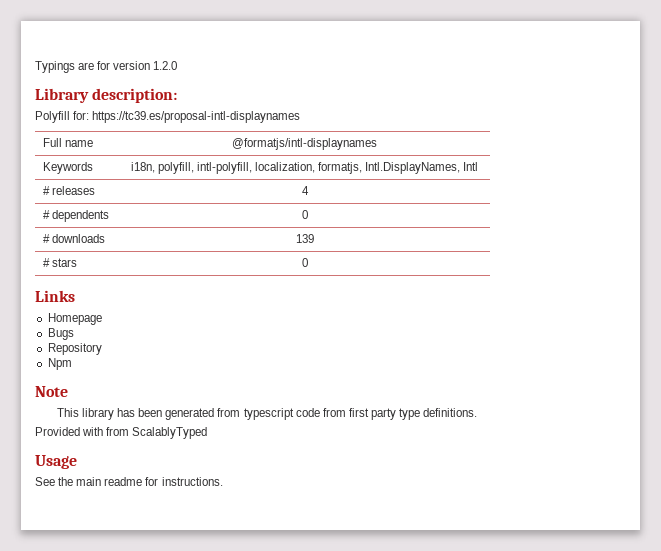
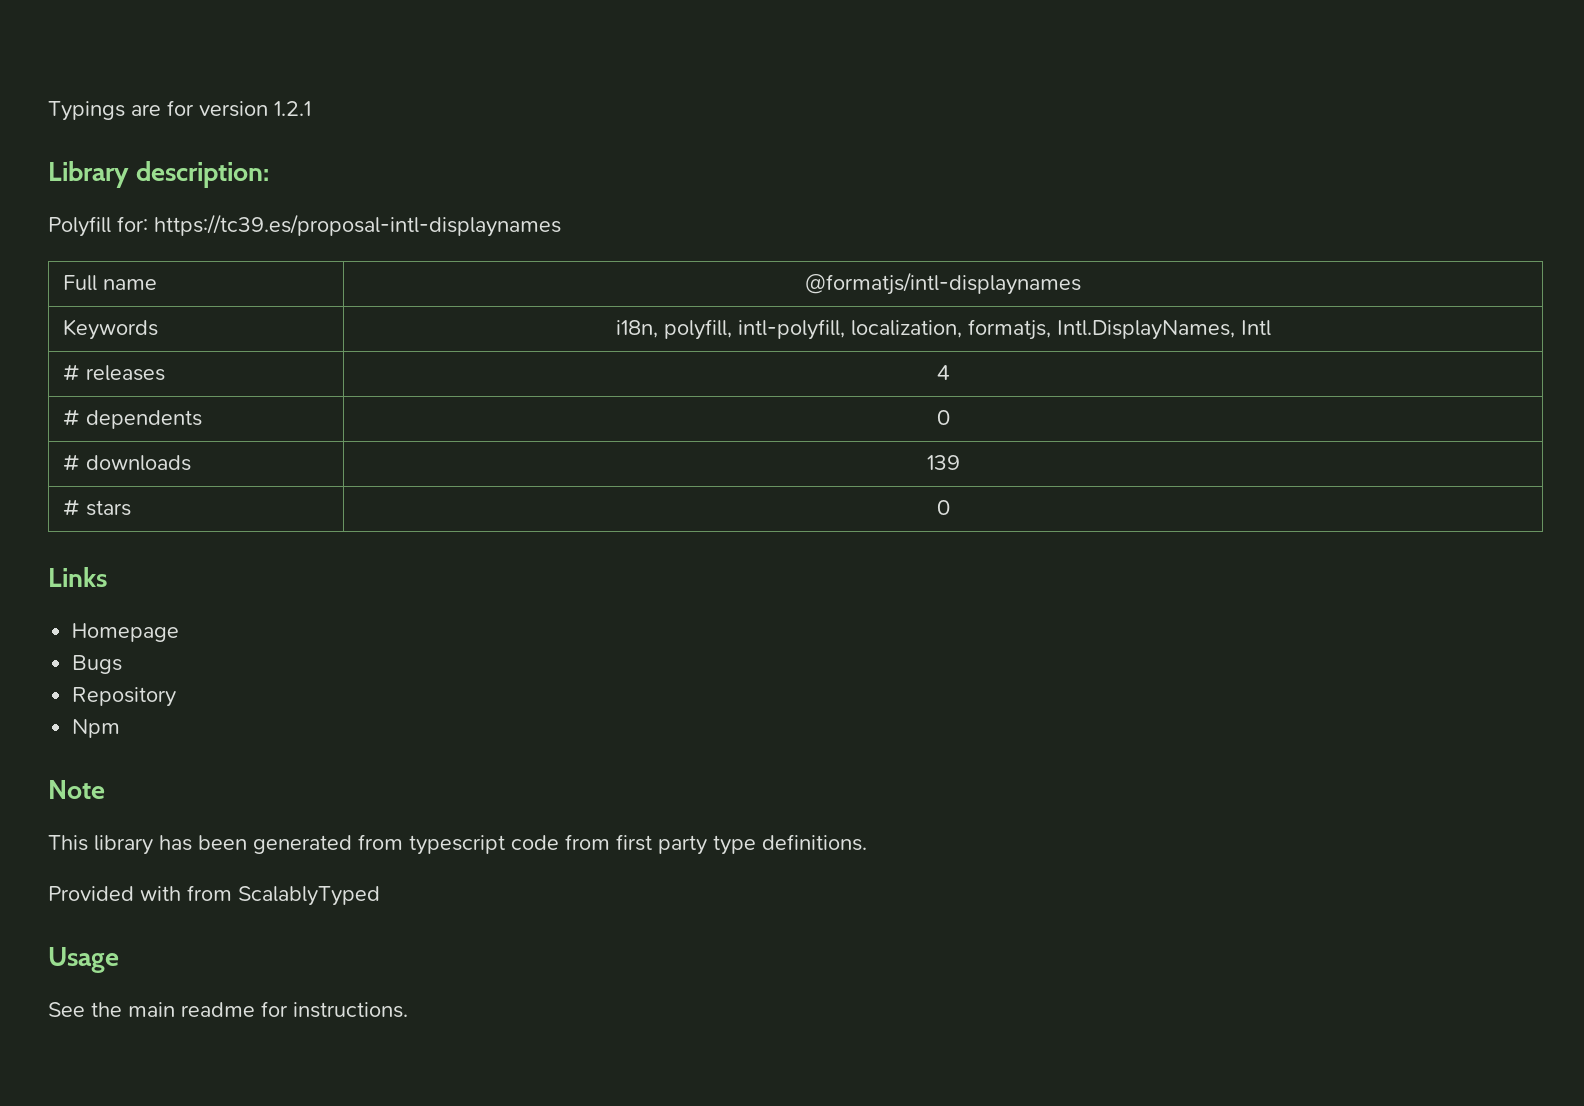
- Typings are for version 1.2.0
+ Typings are for version 1.2.1

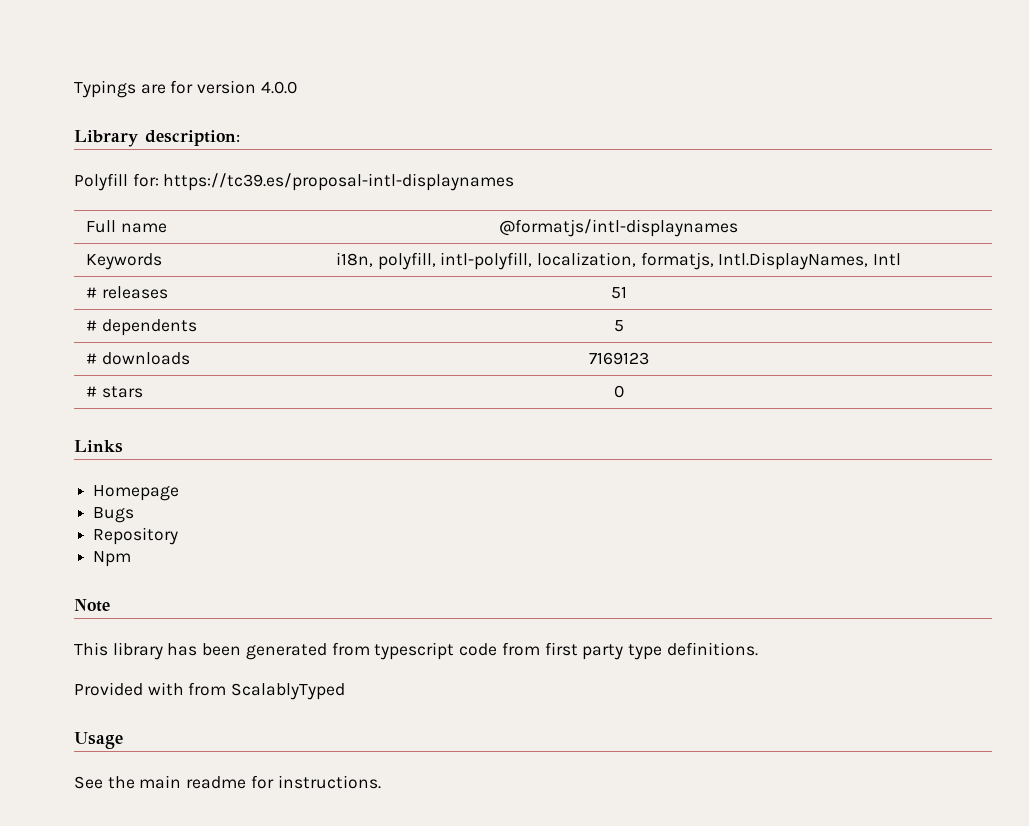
- Typings are for version 1.2.1
+ Typings are for version 4.0.0
- # releases | 4
+ # releases | 51
- # dependents | 0
+ # dependents | 5
- # downloads | 139
+ # downloads | 7169123

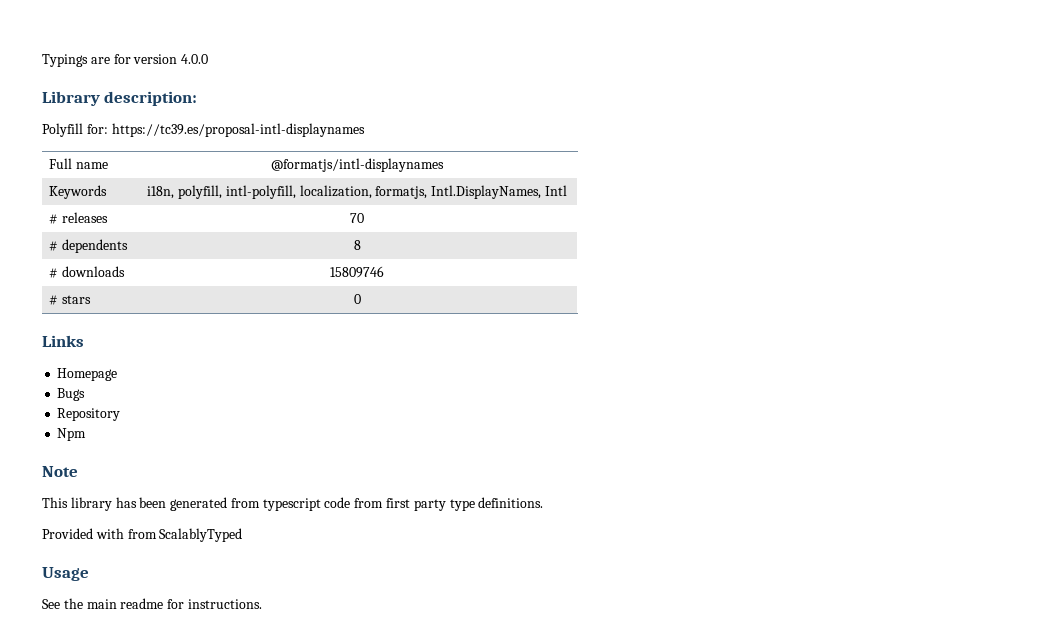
- # releases | 51
+ # releases | 70
- # dependents | 5
+ # dependents | 8
- # downloads | 7169123
+ # downloads | 15809746

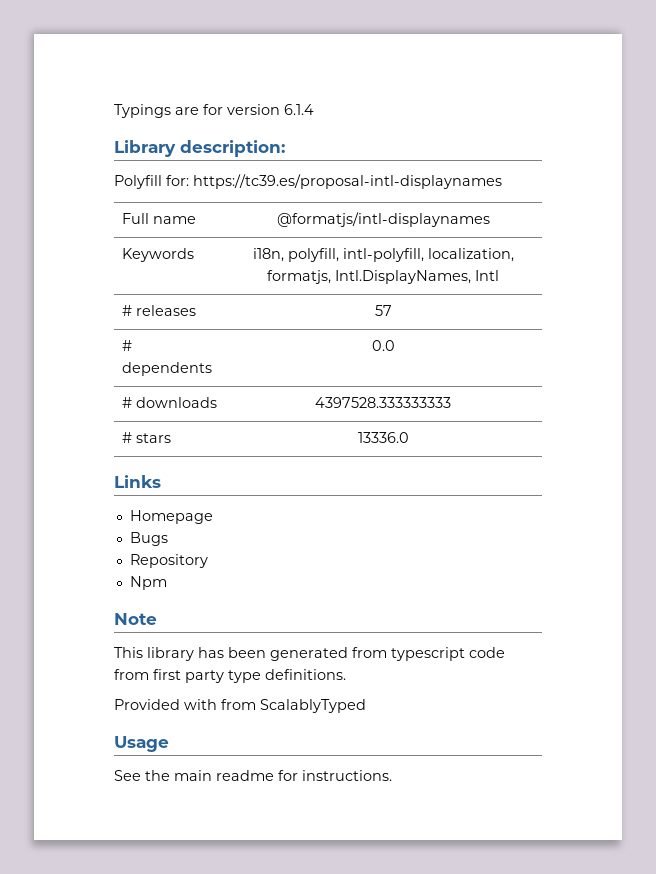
- Typings are for version 4.0.0
+ Typings are for version 6.1.4
- # releases | 70
+ # releases | 57
- # dependents | 8
+ # dependents | 0.0
- # downloads | 15809746
+ # downloads | 4397528.333333333
- # stars | 0
+ # stars | 13336.0

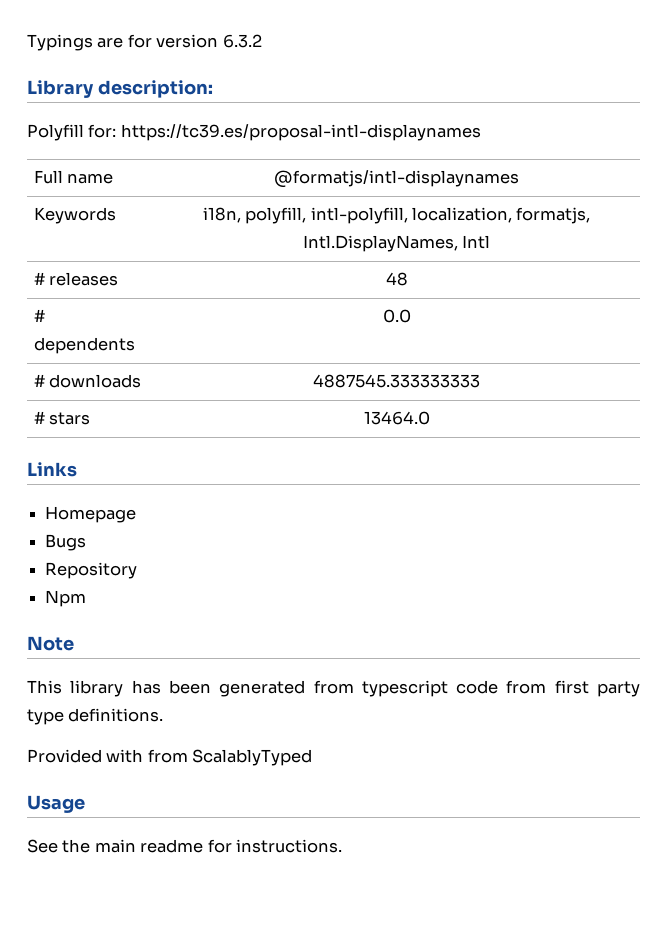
- Typings are for version 6.1.4
+ Typings are for version 6.3.2
- # releases | 57
+ # releases | 48
- # downloads | 4397528.333333333
+ # downloads | 4887545.333333333
- # stars | 13336.0
+ # stars | 13464.0

